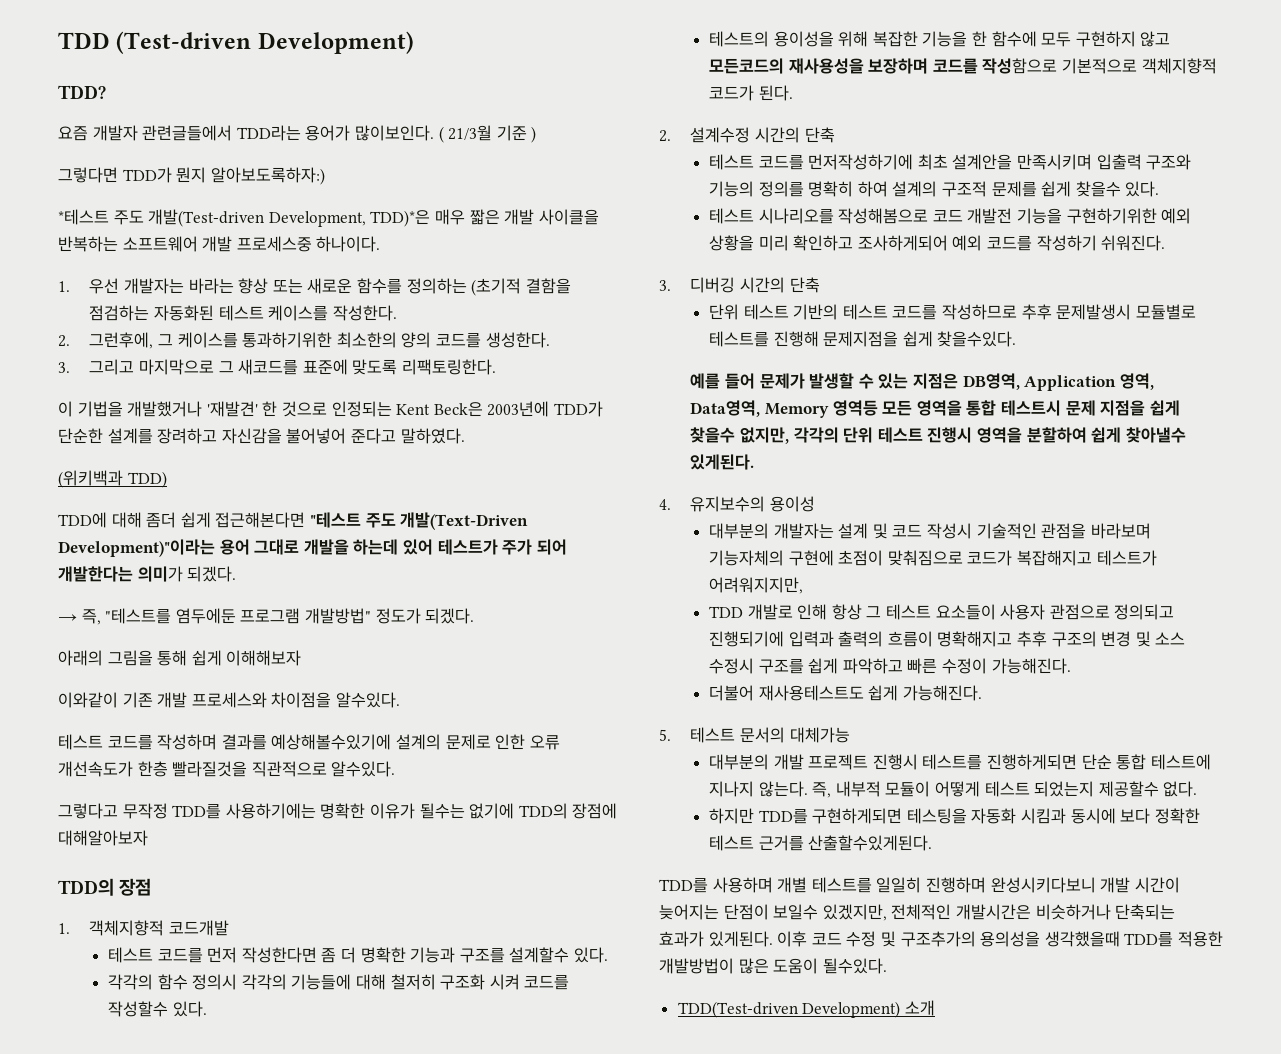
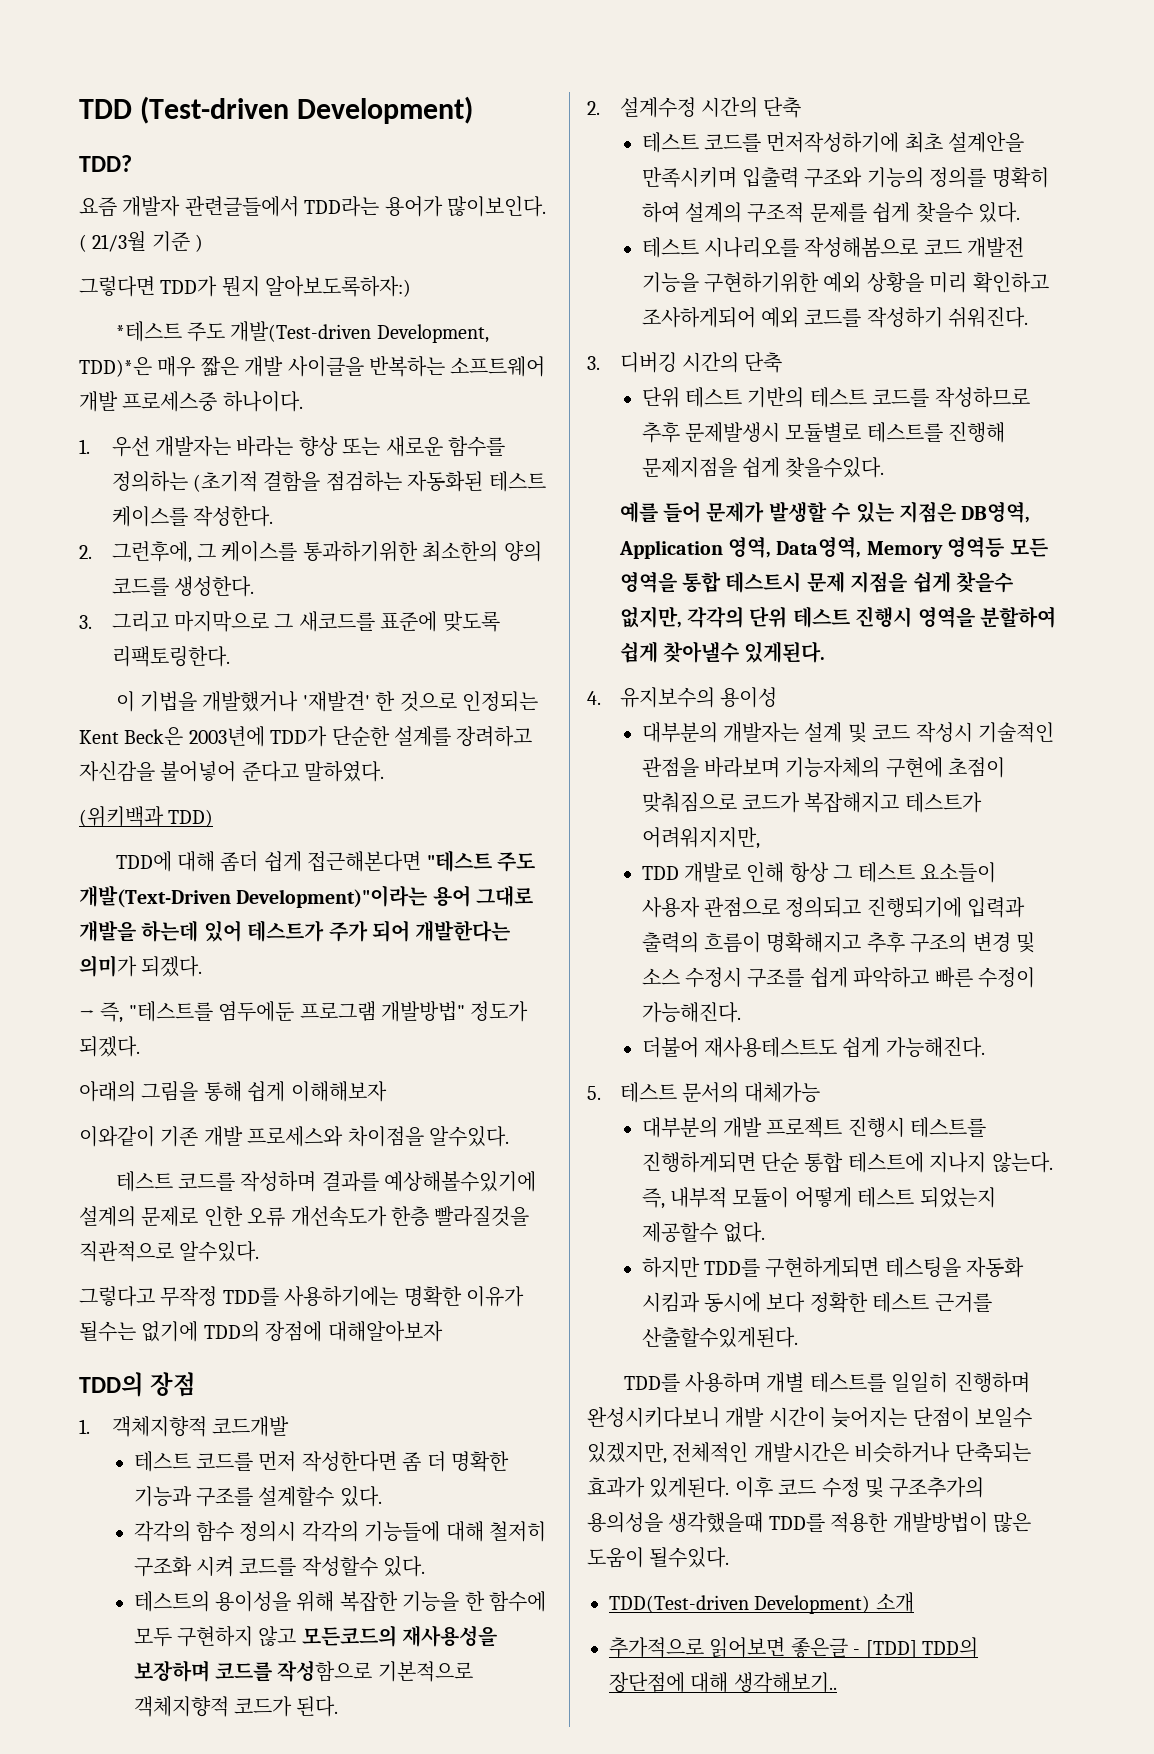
+ 추가적으로 읽어보면 좋은글 - [TDD] TDD의 장단점에 대해 생각해보기..

